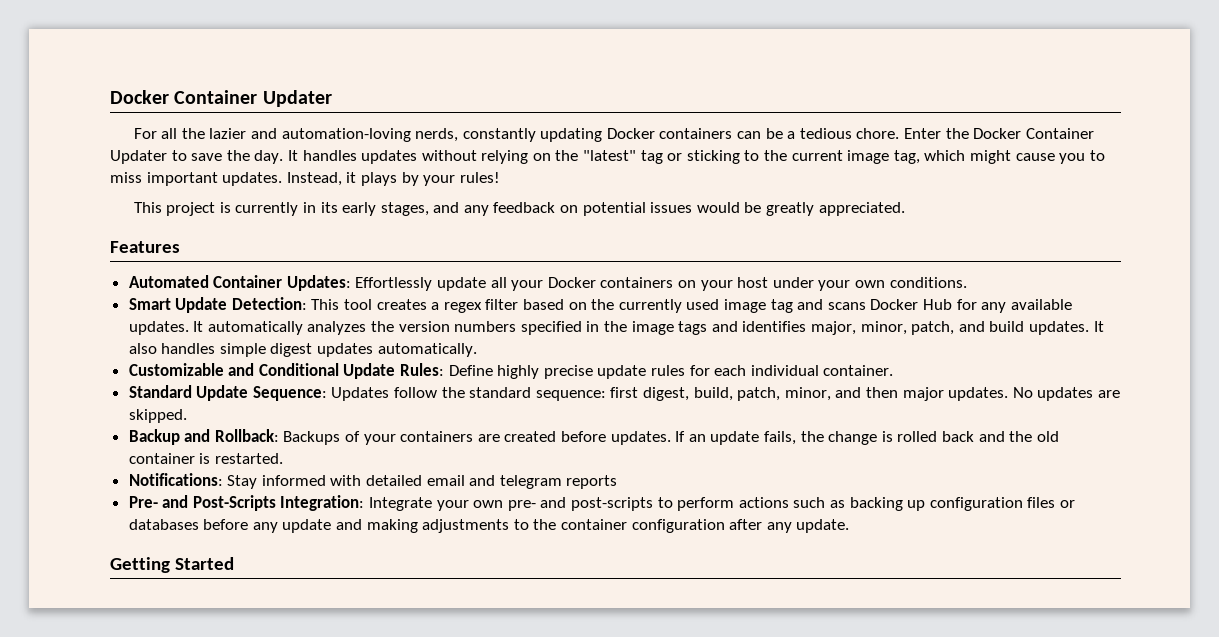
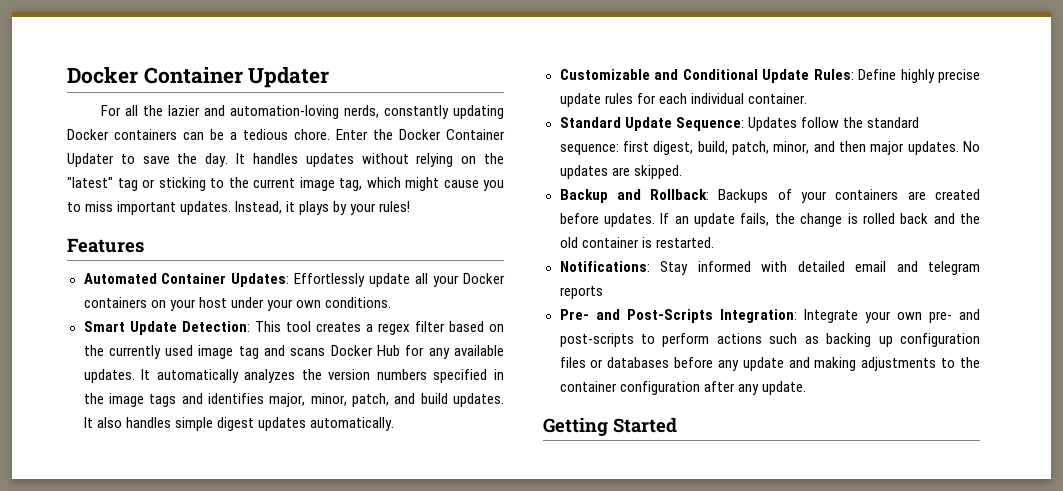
- This project is currently in its early stages, and any feedback on potential issues would be greatly appreciated.

